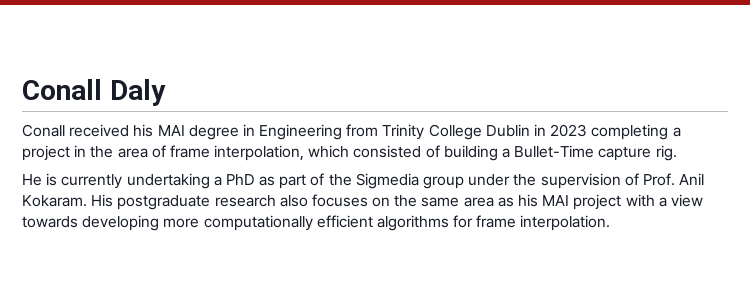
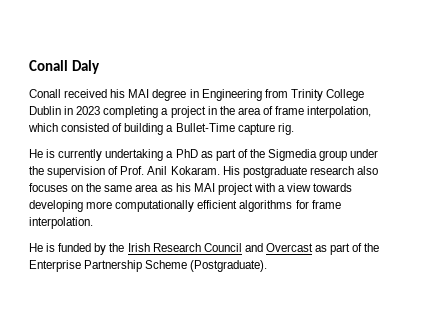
+ He is funded by the Irish Research Council and Overcast as part of the Enterprise Partnership Scheme (Postgraduate).

